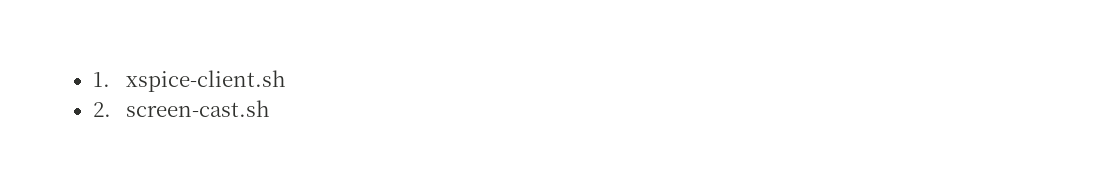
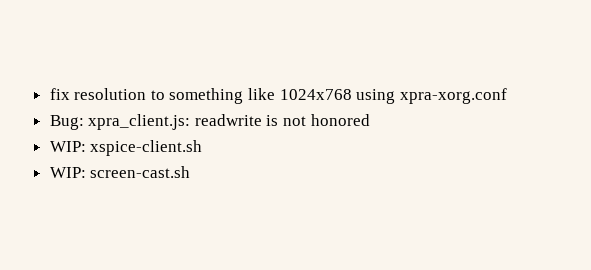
- 1. xspice-client.sh
+ fix resolution to something like 1024x768 using xpra-xorg.conf
+ Bug: xpra_client.js: readwrite is not honored
+ WIP: xspice-client.sh
- 2. screen-cast.sh
+ WIP: screen-cast.sh

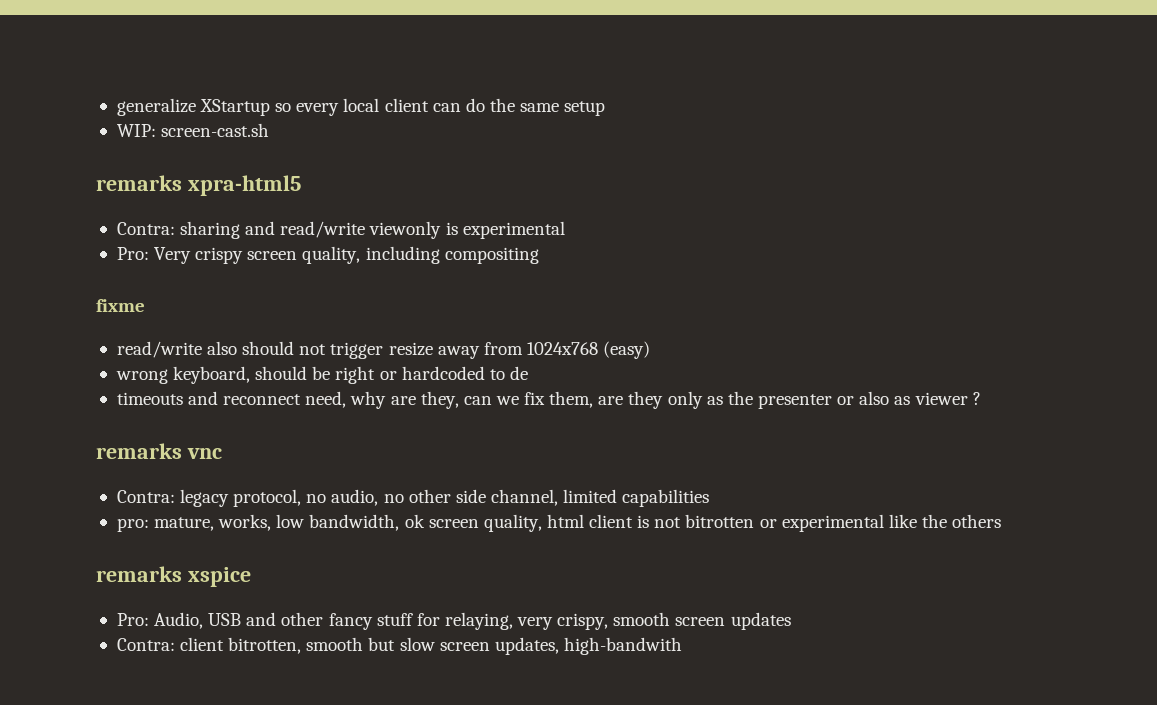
- fix resolution to something like 1024x768 using xpra-xorg.conf
- Bug: xpra_client.js: readwrite is not honored
- WIP: xspice-client.sh
+ generalize XStartup so every local client can do the same setup
  WIP: screen-cast.sh
+ remarks xpra-html5
+ Contra: sharing and read/write viewonly is experimental
+ Pro: Very crispy screen quality, including compositing
+ fixme
+ read/write also should not trigger resize away from 1024x768 (easy)
+ wrong keyboard, should be right or hardcoded to de
+ timeouts and reconnect need, why are they, can we fix them, are they only as the presenter or also as viewer ?
+ remarks vnc
+ Contra: legacy protocol, no audio, no other side channel, limited capabilities
+ pro: mature, works, low bandwidth, ok screen quality, html client is not bitrotten or experimental like the others
+ remarks xspice
+ Pro: Audio, USB and other fancy stuff for relaying, very crispy, smooth screen updates
+ Contra: client bitrotten, smooth but slow screen updates, high-bandwith

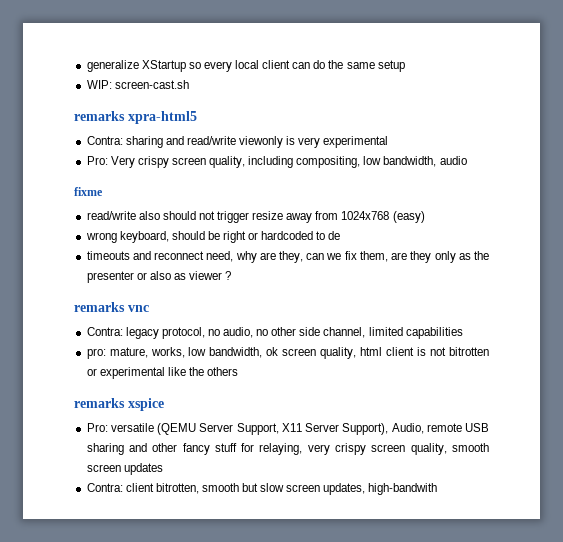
- Contra: sharing and read/write viewonly is experimental
+ Contra: sharing and read/write viewonly is very experimental
- Pro: Very crispy screen quality, including compositing
+ Pro: Very crispy screen quality, including compositing, low bandwidth, audio
- Pro: Audio, USB and other fancy stuff for relaying, very crispy, smooth screen updates
+ Pro: versatile (QEMU Server Support, X11 Server Support), Audio, remote USB sharing and other fancy stuff for relaying, very crispy screen quality, smooth screen updates

